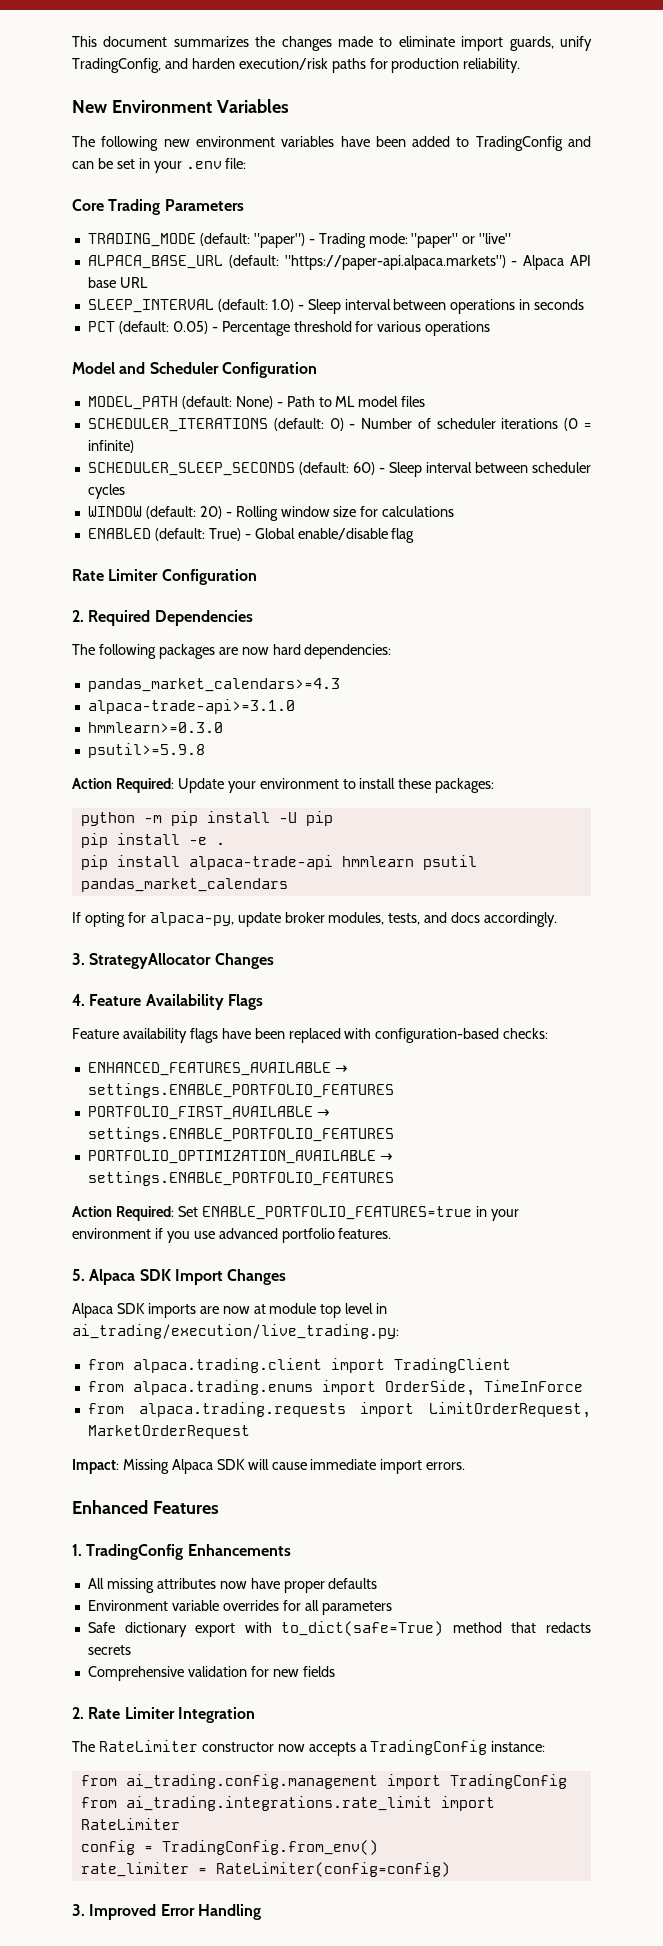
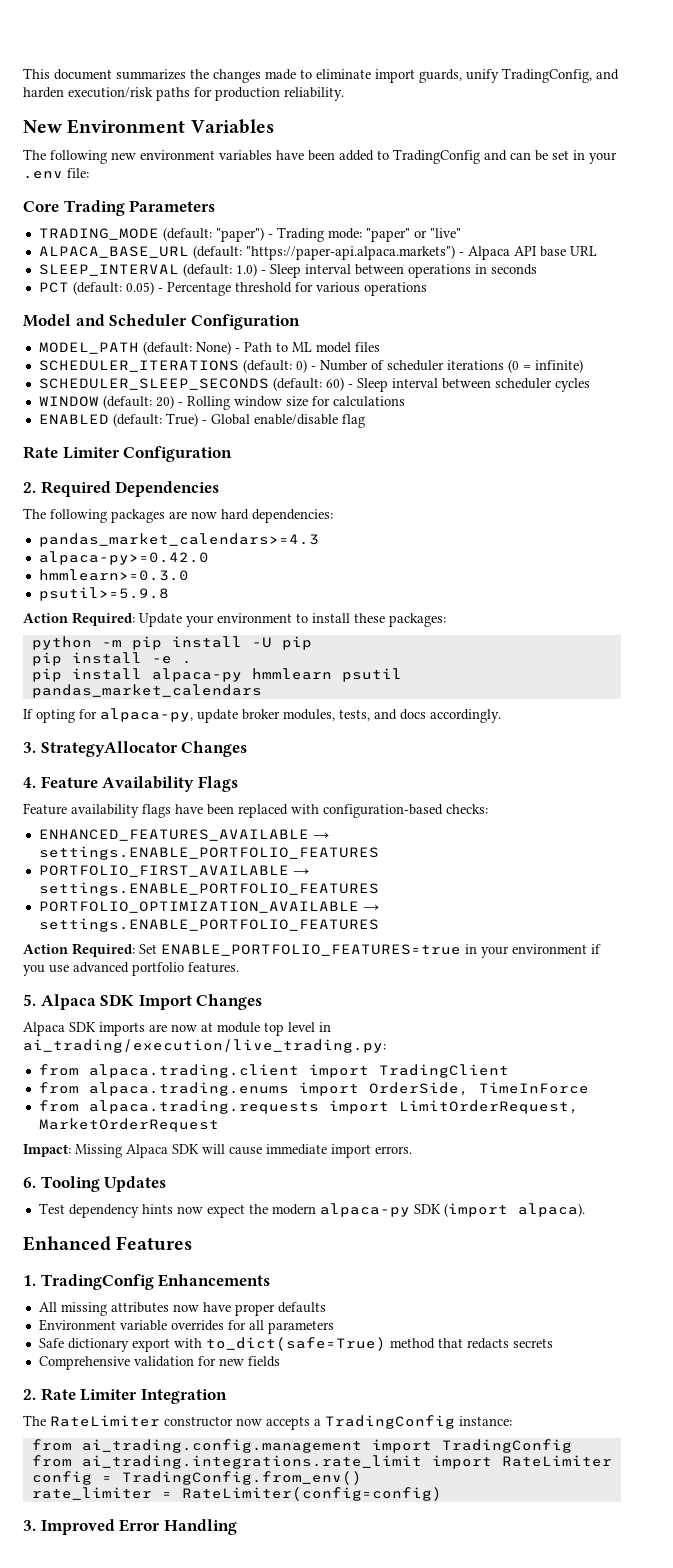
- alpaca-trade-api>=3.1.0
+ alpaca-py>=0.42.0
- pip install alpaca-trade-api hmmlearn psutil pandas_market_calendars
+ pip install alpaca-py hmmlearn psutil pandas_market_calendars
+ 6. Tooling Updates
+ Test dependency hints now expect the modern alpaca-py SDK (import alpaca).

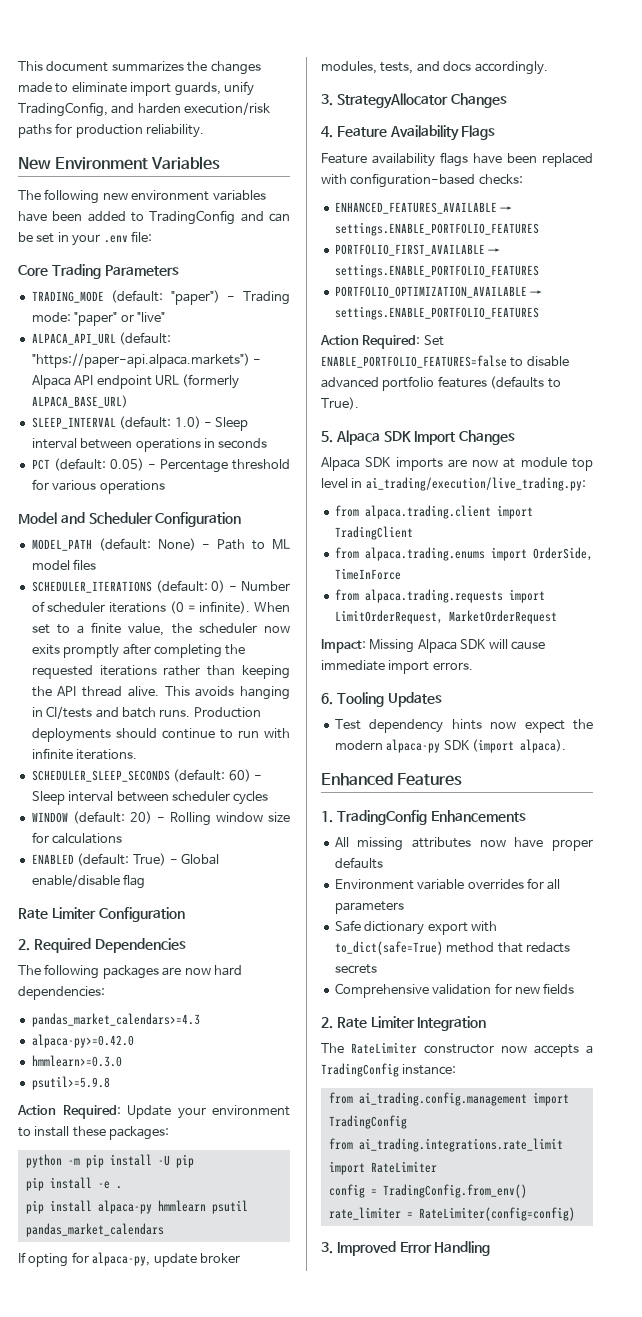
- ALPACA_BASE_URL (default: "https://paper-api.alpaca.markets") - Alpaca API base URL
+ ALPACA_API_URL (default: "https://paper-api.alpaca.markets") - Alpaca API endpoint URL (formerly ALPACA_BASE_URL)
- SCHEDULER_ITERATIONS (default: 0) - Number of scheduler iterations (0 = infinite)
+ SCHEDULER_ITERATIONS (default: 0) - Number of scheduler iterations (0 = infinite). When set to a finite value, the scheduler now exits promptly after completing the requested iterations rather than keeping the API thread alive. This avoids hanging in CI/tests and batch runs. Production deployments should continue to run with infinite iterations.
- Action Required: Set ENABLE_PORTFOLIO_FEATURES=true in your environment if you use advanced portfolio features.
+ Action Required: Set ENABLE_PORTFOLIO_FEATURES=false to disable advanced portfolio features (defaults to True).

